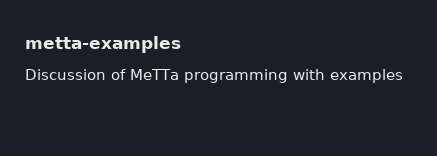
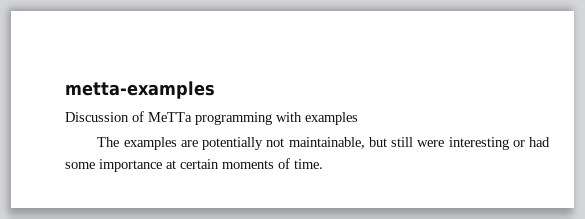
+ The examples are potentially not maintainable, but still were interesting or had some importance at certain moments of time.

